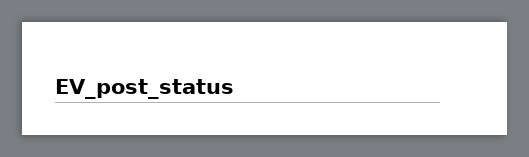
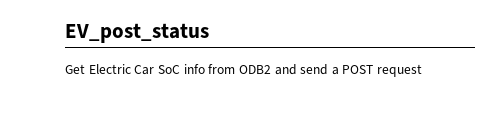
+ Get Electric Car SoC info from ODB2 and send a POST request

